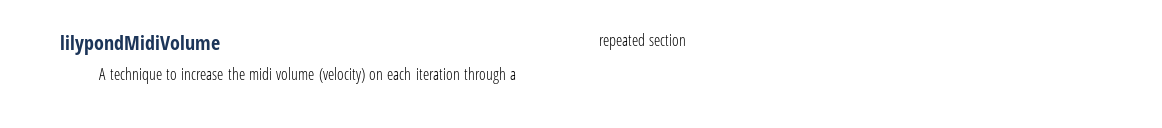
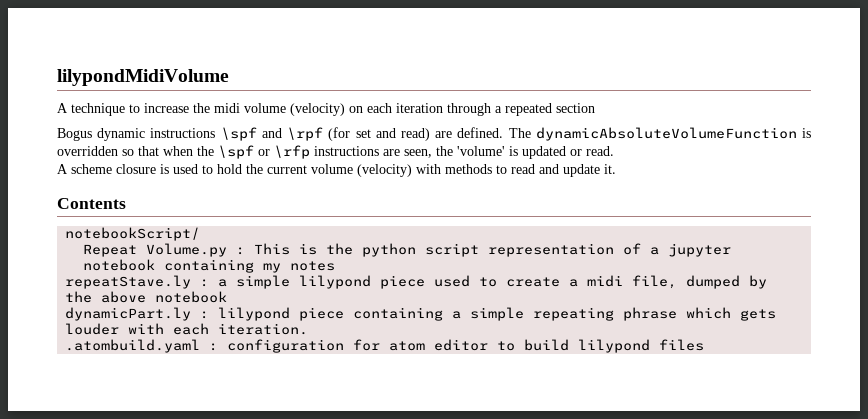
+ Bogus dynamic instructions \spf and \rpf (for set and read) are defined. The dynamicAbsoluteVolumeFunction is overridden so that when the \spf or \rfp instructions are seen, the 'volume' is updated or read.
+ A scheme closure is used to hold the current volume (velocity) with methods to read and update it.
+ Contents
+ notebookScript/
+ Repeat Volume.py : This is the python script representation of a jupyter notebook containing my notes
+ repeatStave.ly : a simple lilypond piece used to create a midi file, dumped by the above notebook
+ dynamicPart.ly : lilypond piece containing a simple repeating phrase which gets louder with each iteration.
+ .atombuild.yaml : configuration for atom editor to build lilypond files

